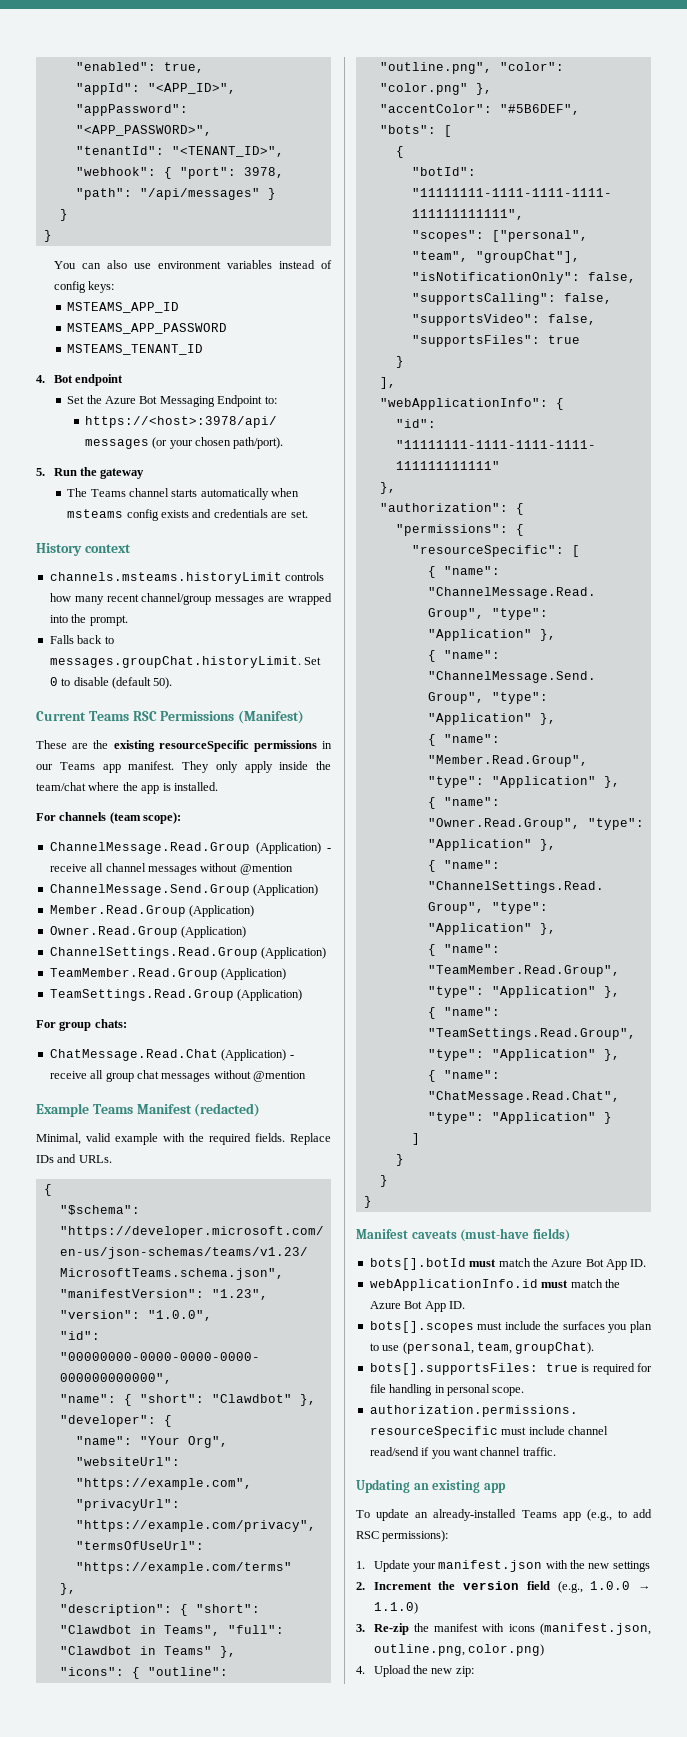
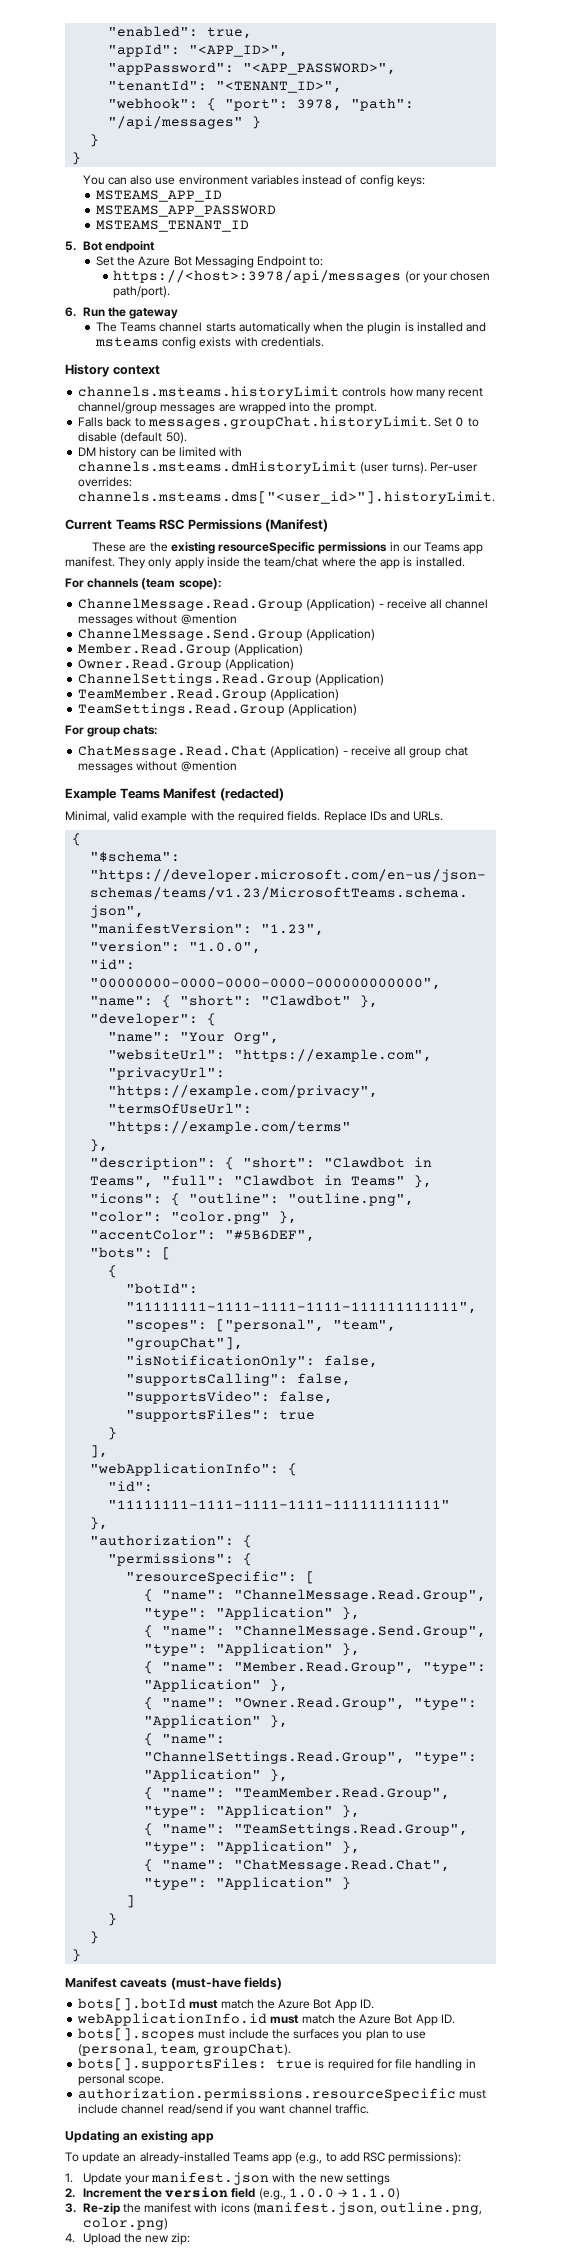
- 4. Bot endpoint
+ 5. Bot endpoint
- 5. Run the gateway
+ 6. Run the gateway
- The Teams channel starts automatically when msteams config exists and credentials are set.
+ The Teams channel starts automatically when the plugin is installed and msteams config exists with credentials.
+ DM history can be limited with channels.msteams.dmHistoryLimit (user turns). Per-user overrides: channels.msteams.dms["<user_id>"].historyLimit.

